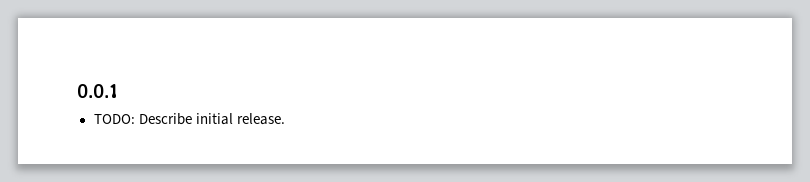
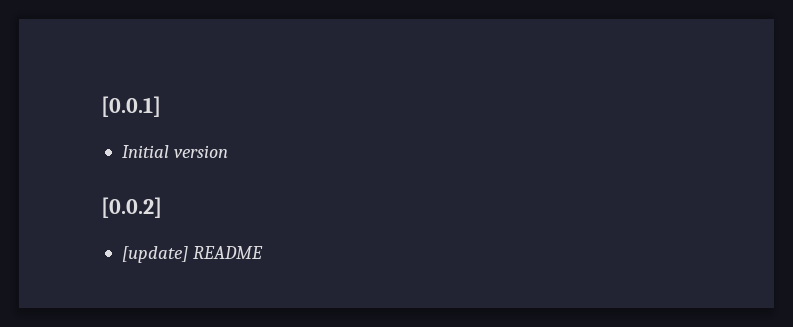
- 0.0.1
- TODO: Describe initial release.
+ [0.0.1]
+ Initial version
+ [0.0.2]
+ [update] README

